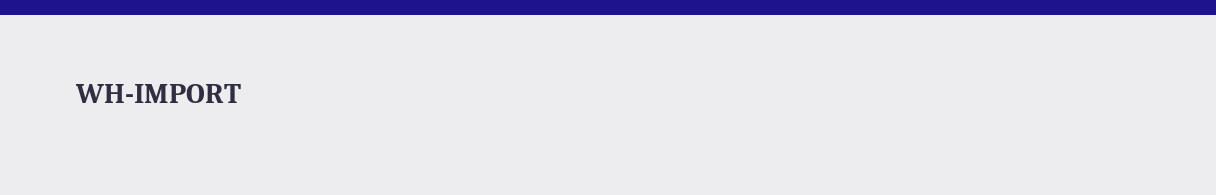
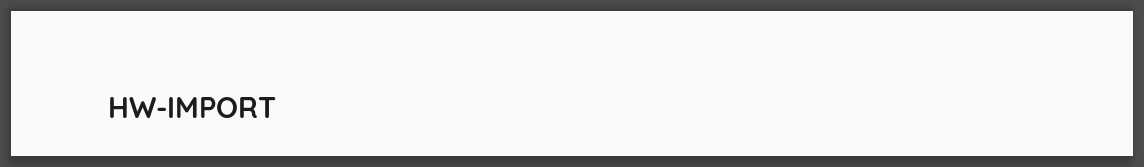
- WH-IMPORT
+ HW-IMPORT

